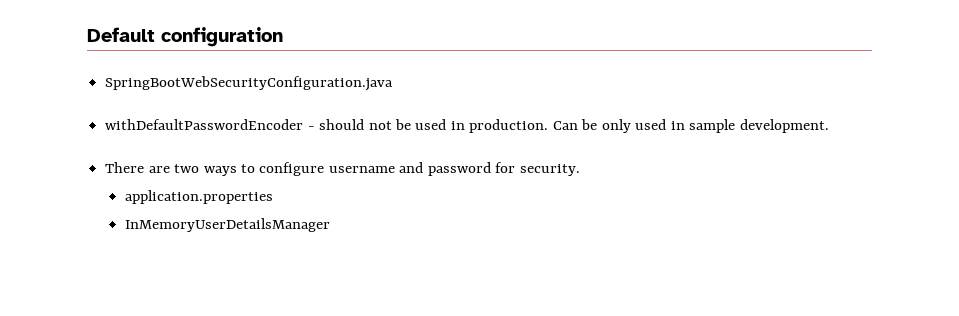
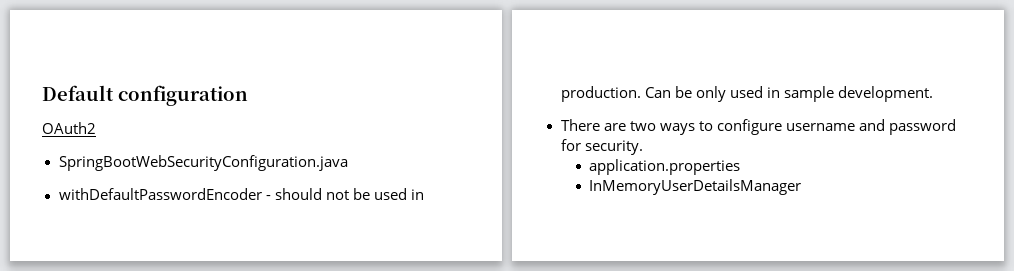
+ OAuth2

